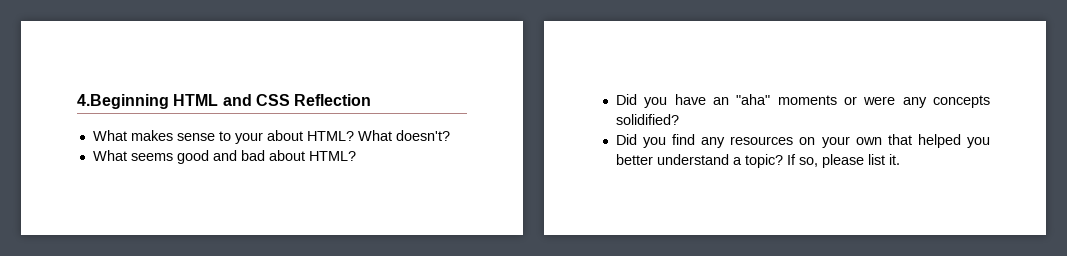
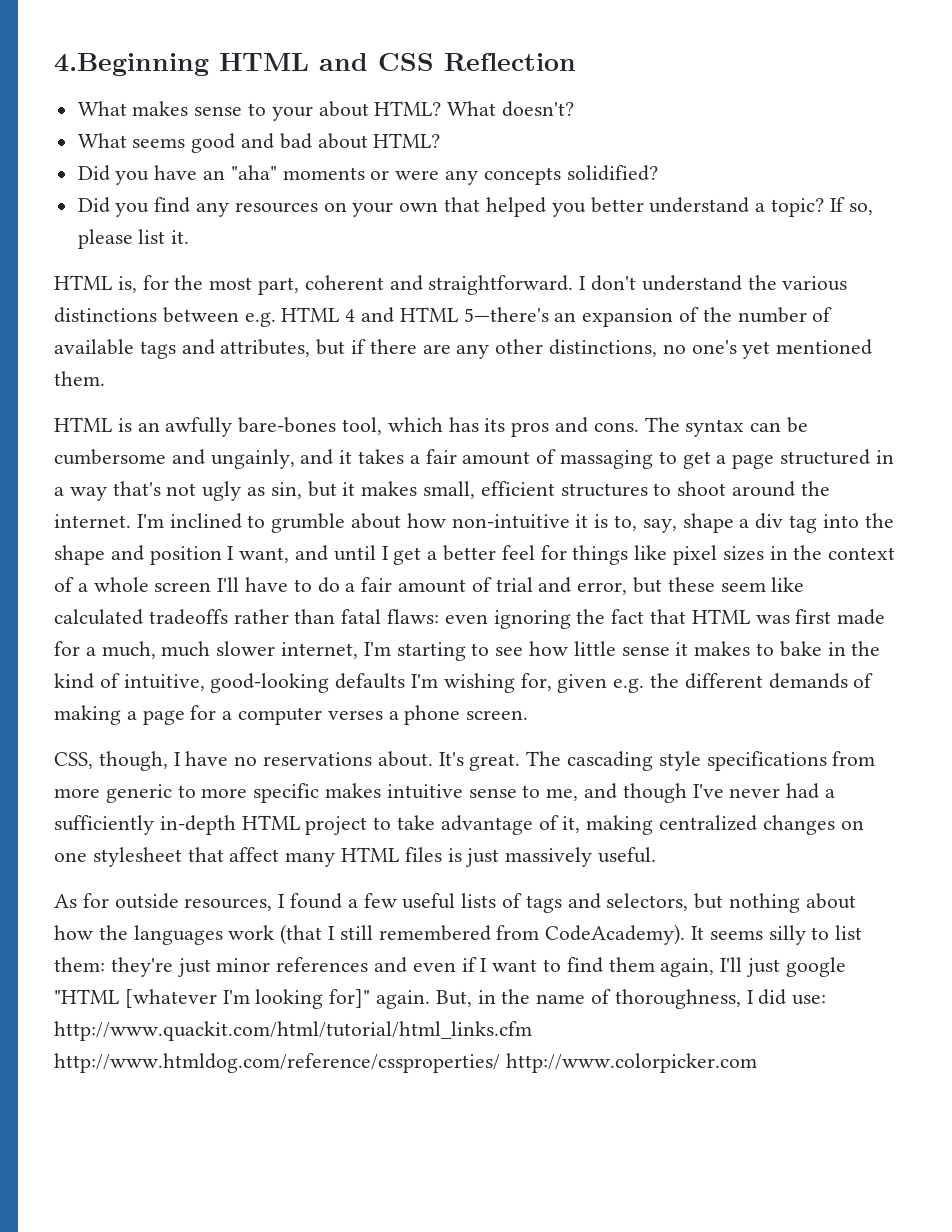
+ HTML is, for the most part, coherent and straightforward. I don't understand the various distinctions between e.g. HTML 4 and HTML 5—there's an expansion of the number of available tags and attributes, but if there are any other distinctions, no one's yet mentioned them.
+ HTML is an awfully bare-bones tool, which has its pros and cons. The syntax can be cumbersome and ungainly, and it takes a fair amount of massaging to get a page structured in a way that's not ugly as sin, but it makes small, efficient structures to shoot around the internet. I'm inclined to grumble about how non-intuitive it is to, say, shape a div tag into the shape and position I want, and until I get a better feel for things like pixel sizes in the context of a whole screen I'll have to do a fair amount of trial and error, but these seem like calculated tradeoffs rather than fatal flaws: even ignoring the fact that HTML was first made for a much, much slower internet, I'm starting to see how little sense it makes to bake in the kind of intuitive, good-looking defaults I'm wishing for, given e.g. the different demands of making a page for a computer verses a phone screen.
+ CSS, though, I have no reservations about. It's great. The cascading style specifications from more generic to more specific makes intuitive sense to me, and though I've never had a sufficiently in-depth HTML project to take advantage of it, making centralized changes on one stylesheet that affect many HTML files is just massively useful.
+ As for outside resources, I found a few useful lists of tags and selectors, but nothing about how the languages work (that I still remembered from CodeAcademy). It seems silly to list them: they're just minor references and even if I want to find them again, I'll just google "HTML [whatever I'm looking for]" again. But, in the name of thoroughness, I did use: http://www.quackit.com/html/tutorial/html_links.cfm http://www.htmldog.com/reference/cssproperties/ http://www.colorpicker.com

